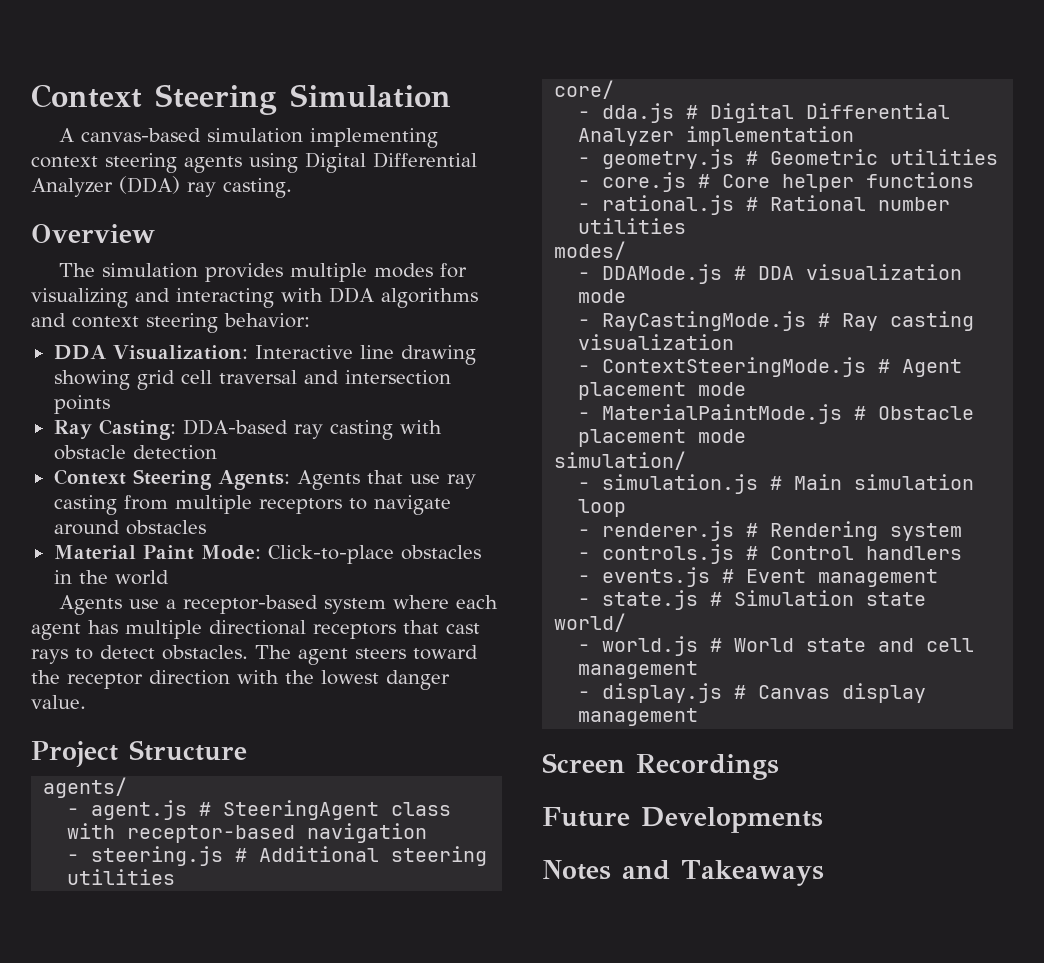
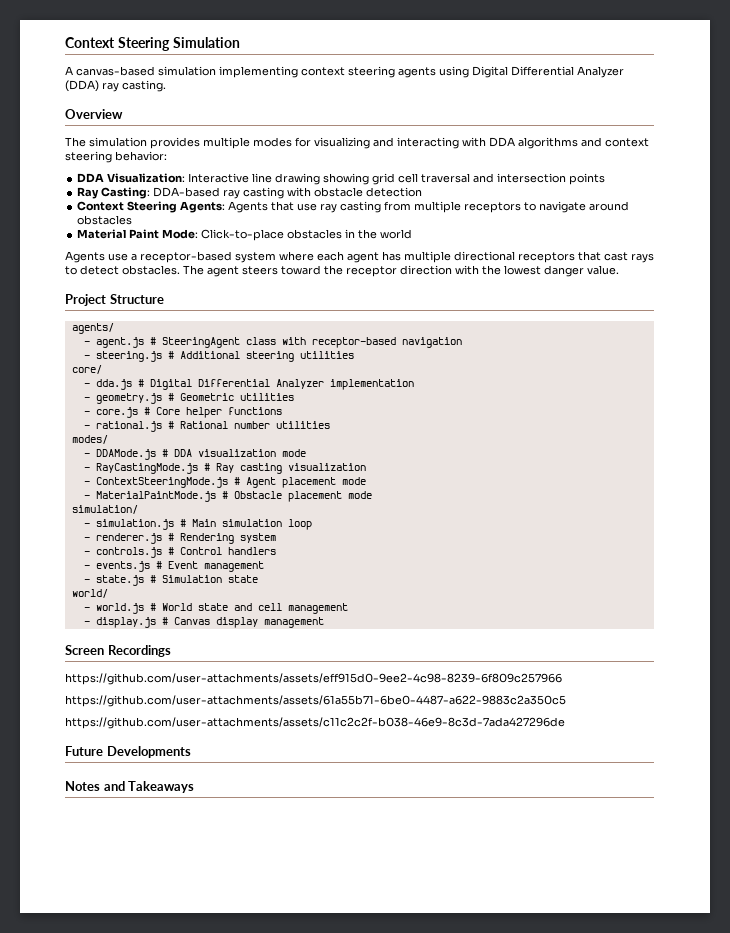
+ https://github.com/user-attachments/assets/eff915d0-9ee2-4c98-8239-6f809c257966
+ https://github.com/user-attachments/assets/61a55b71-6be0-4487-a622-9883c2a350c5
+ https://github.com/user-attachments/assets/c11c2c2f-b038-46e9-8c3d-7ada427296de

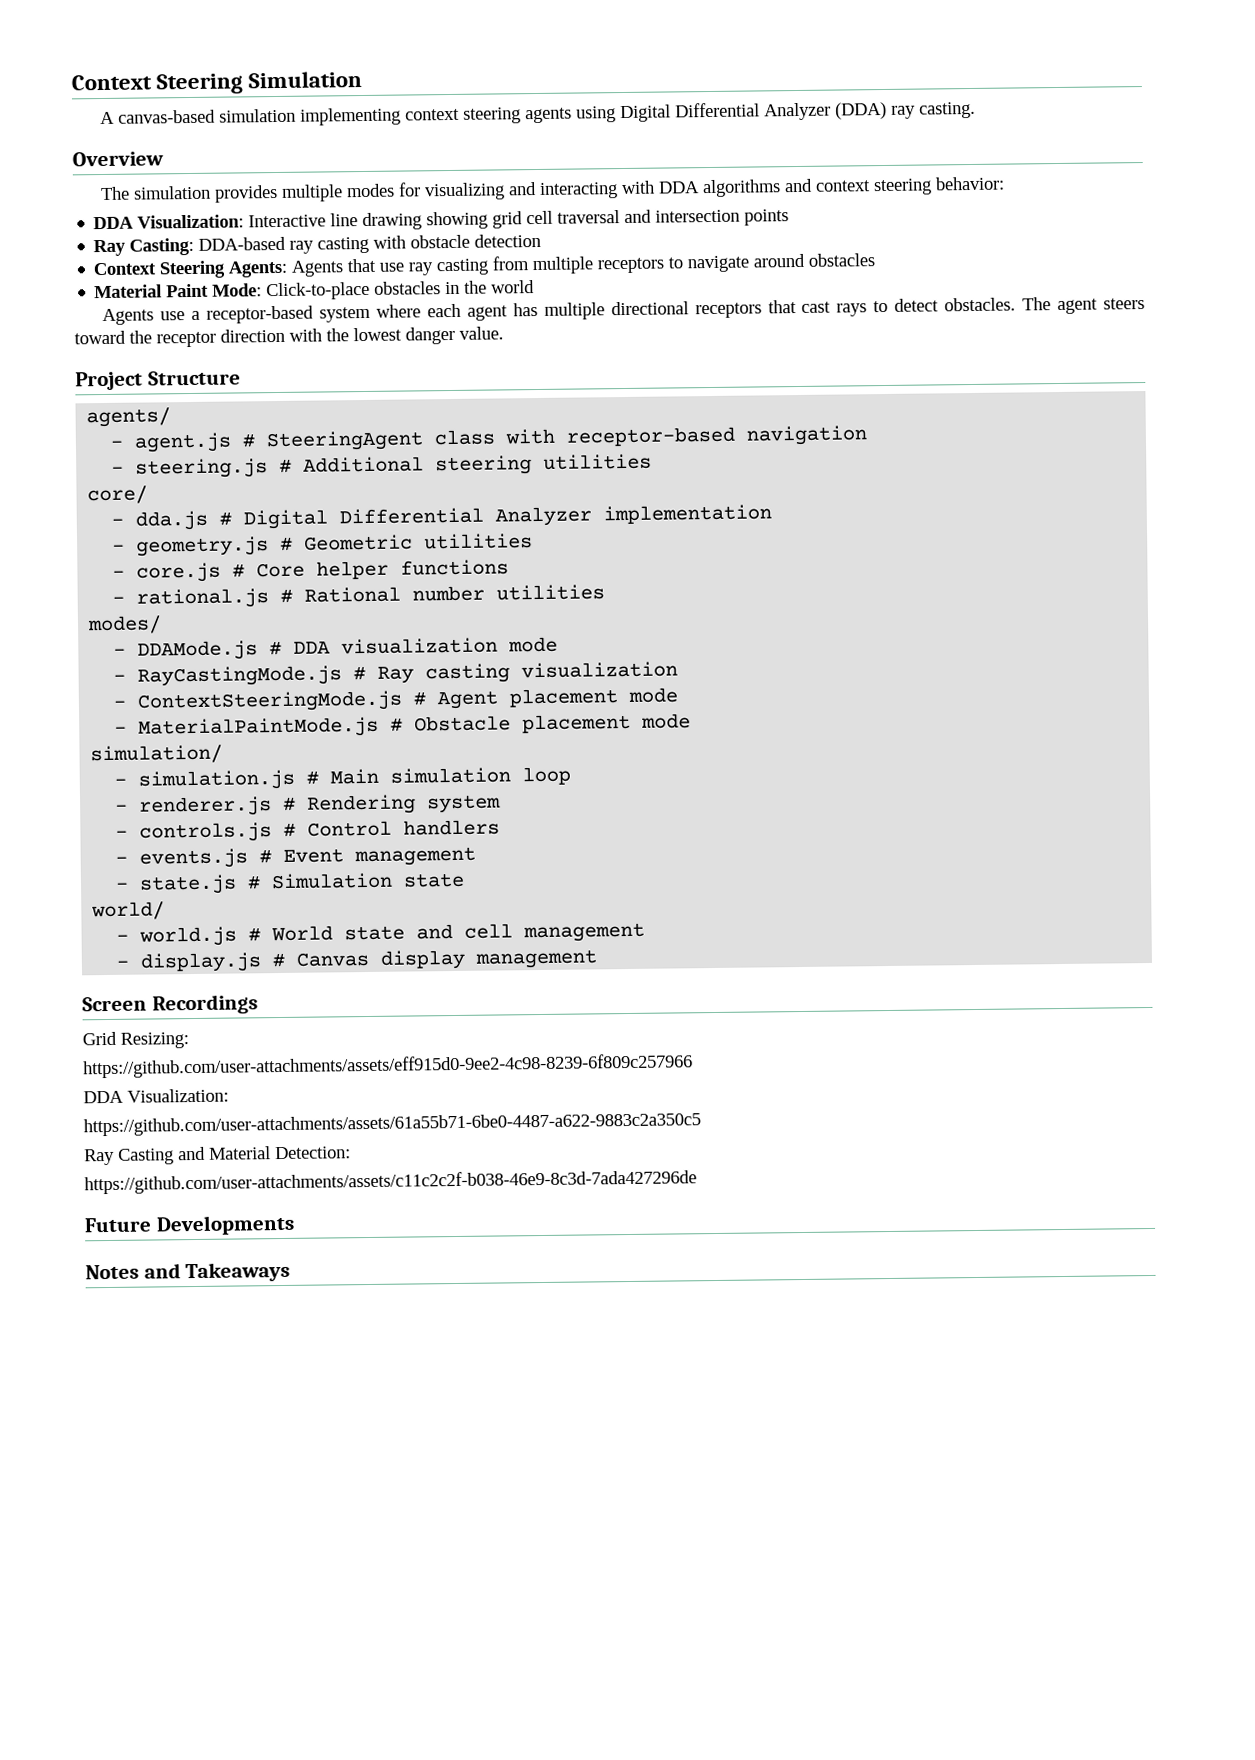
+ Grid Resizing:
  https://github.com/user-attachments/assets/eff915d0-9ee2-4c98-8239-6f809c257966
+ DDA Visualization:
+ Ray Casting and Material Detection:

